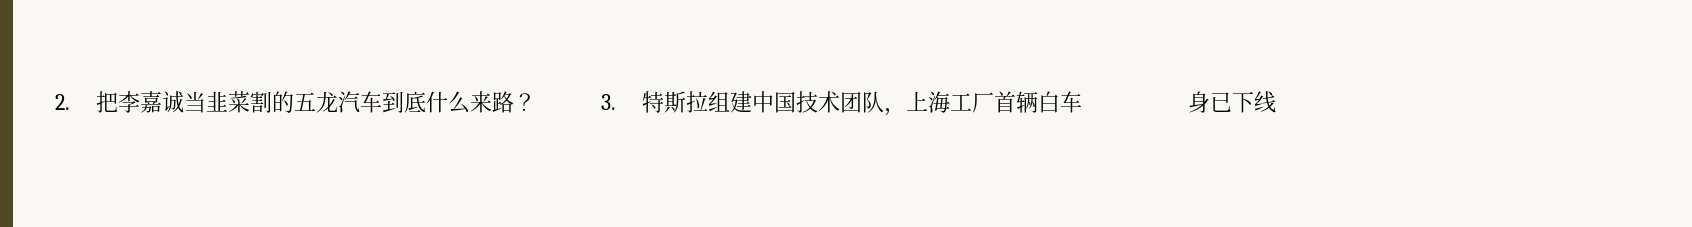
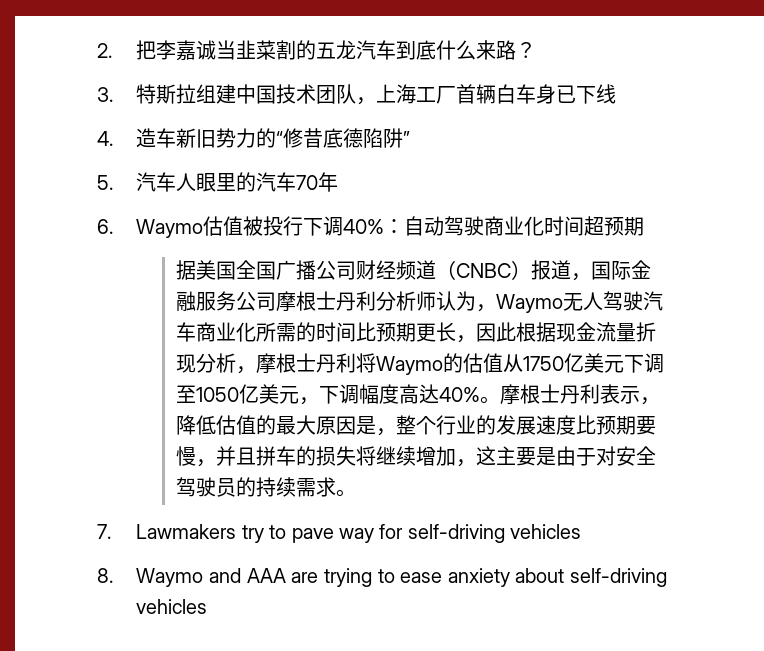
+ 4.造车新旧势力的“修昔底德陷阱”
+ 5.汽车人眼里的汽车70年
+ 6. Waymo估值被投行下调40%：自动驾驶商业化时间超预期
+ 据美国全国广播公司财经频道（CNBC）报道，国际金融服务公司摩根士丹利分析师认为，Waymo无人驾驶汽车商业化所需的时间比预期更长，因此根据现金流量折现分析，摩根士丹利将Waymo的估值从1750亿美元下调至1050亿美元，下调幅度高达40%。摩根士丹利表示，降低估值的最大原因是，整个行业的发展速度比预期要慢，并且拼车的损失将继续增加，这主要是由于对安全驾驶员的持续需求。
+ 7. Lawmakers try to pave way for self-driving vehicles
+ 8. Waymo and AAA are trying to ease anxiety about self-driving vehicles

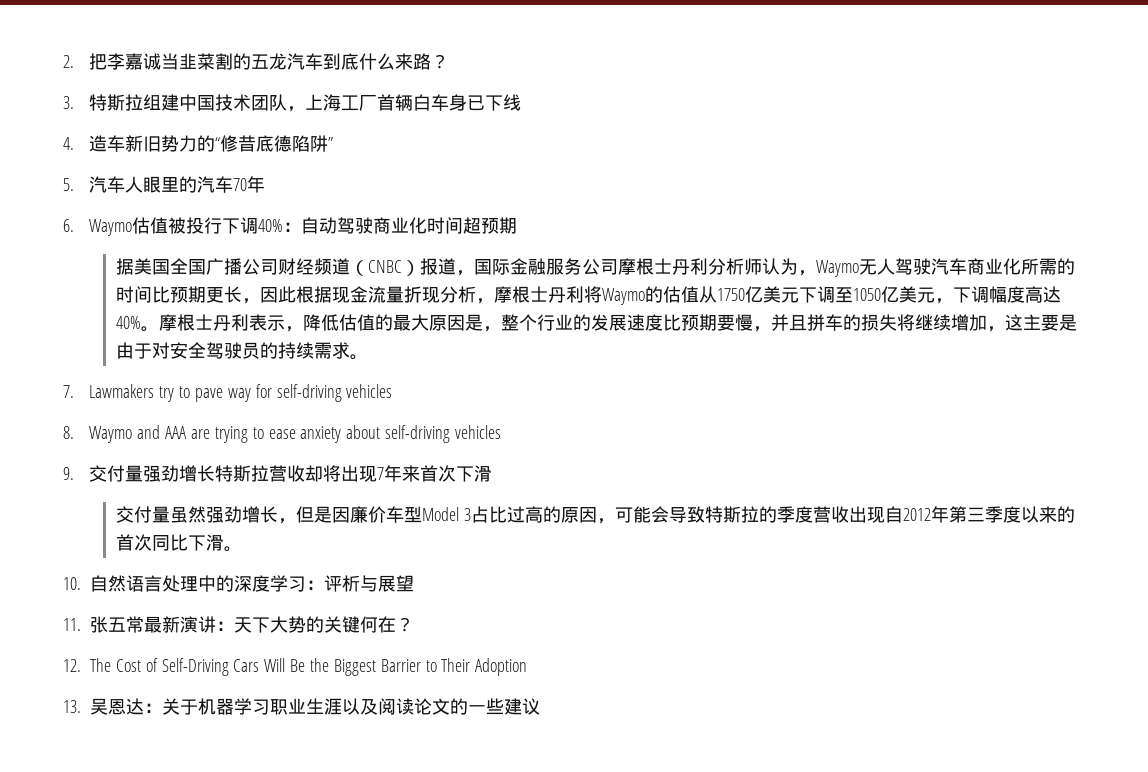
+ 9.交付量强劲增长特斯拉营收却将出现7年来首次下滑
+ 交付量虽然强劲增长，但是因廉价车型Model 3占比过高的原因，可能会导致特斯拉的季度营收出现自2012年第三季度以来的首次同比下滑。
+ 10.自然语言处理中的深度学习：评析与展望
+ 11.张五常最新演讲：天下大势的关键何在？
+ 12. The Cost of Self-Driving Cars Will Be the Biggest Barrier to Their Adoption
+ 13.吴恩达：关于机器学习职业生涯以及阅读论文的一些建议

